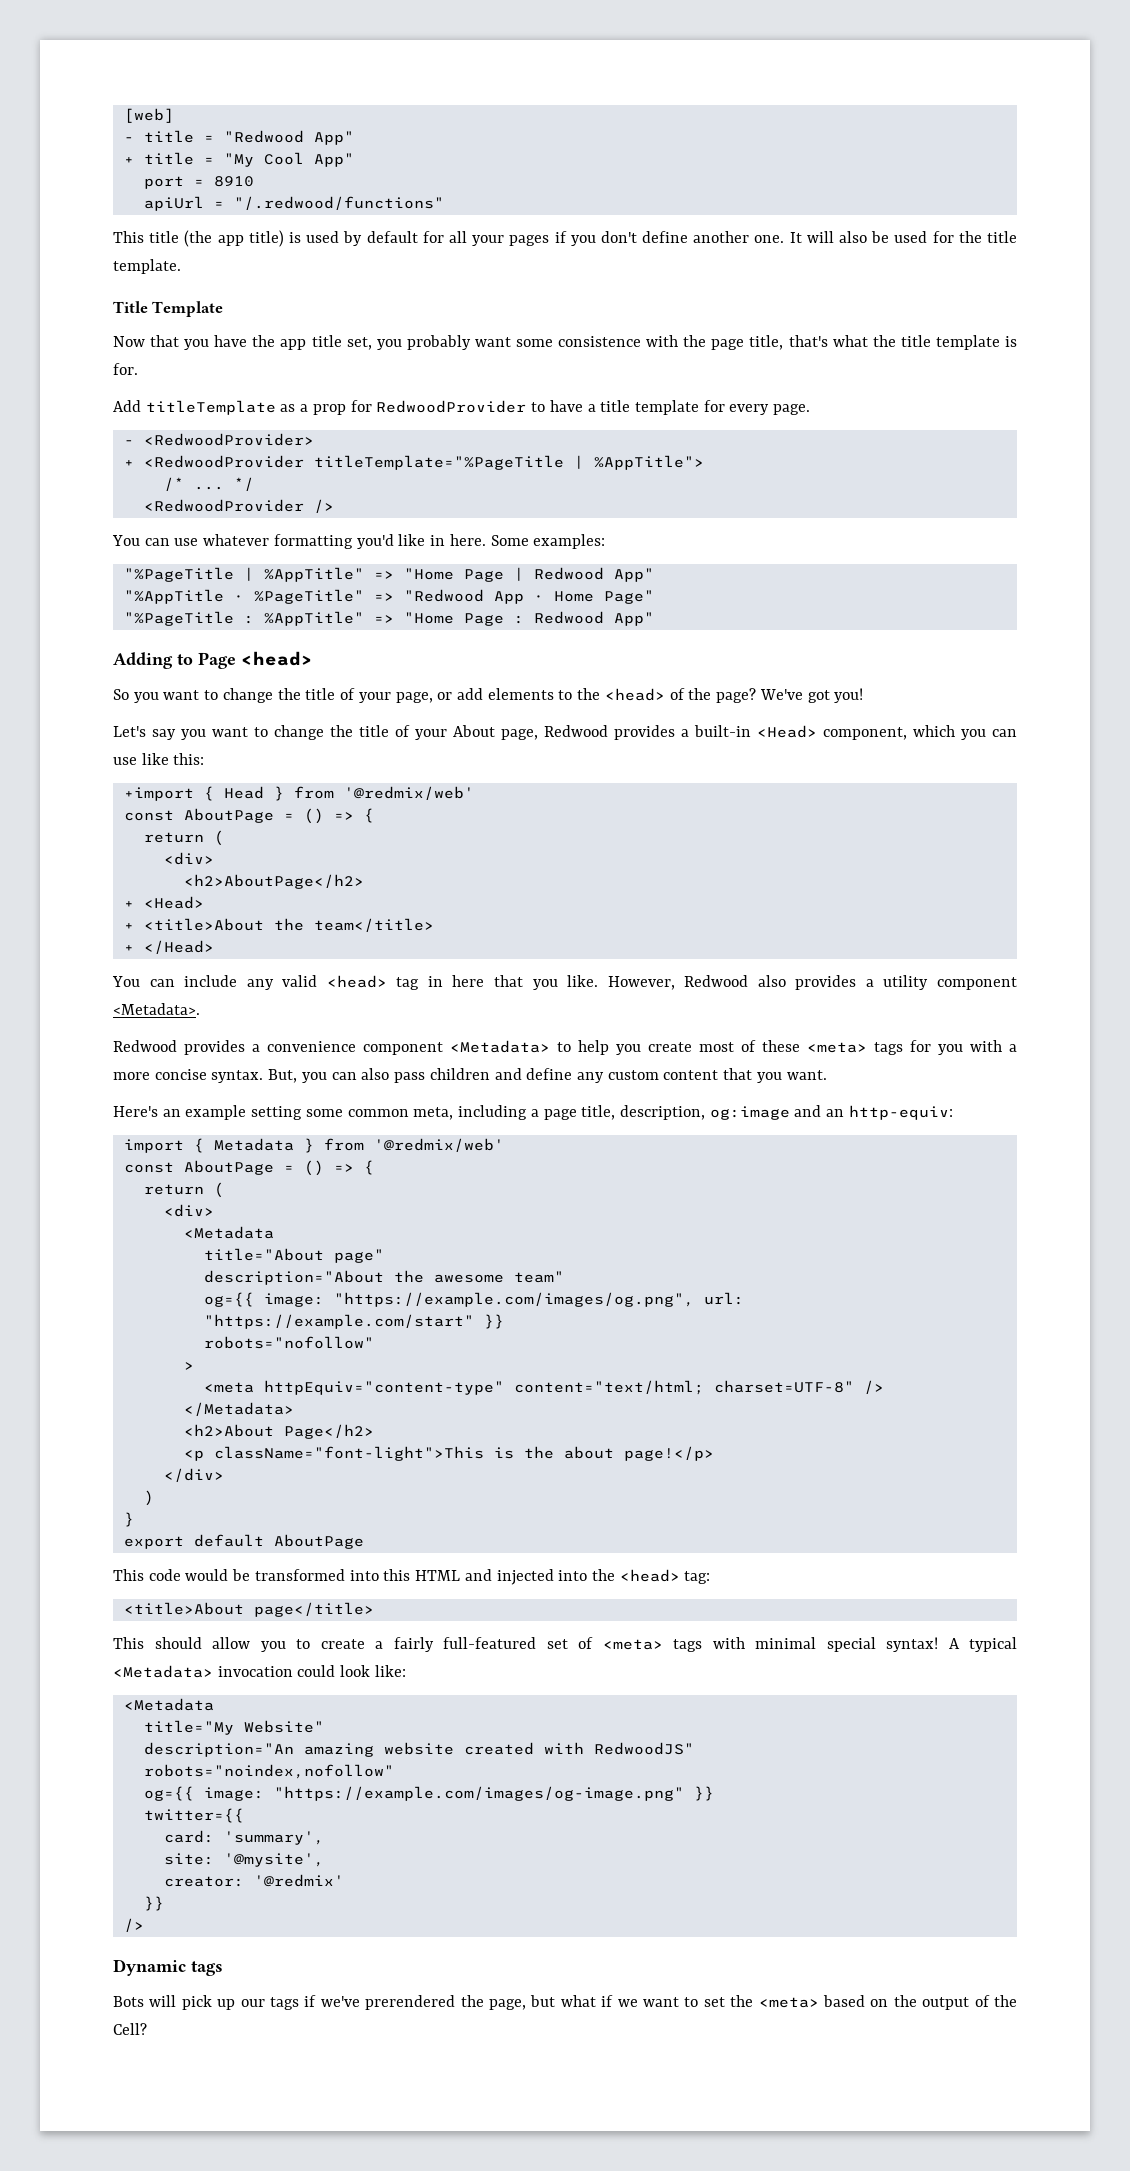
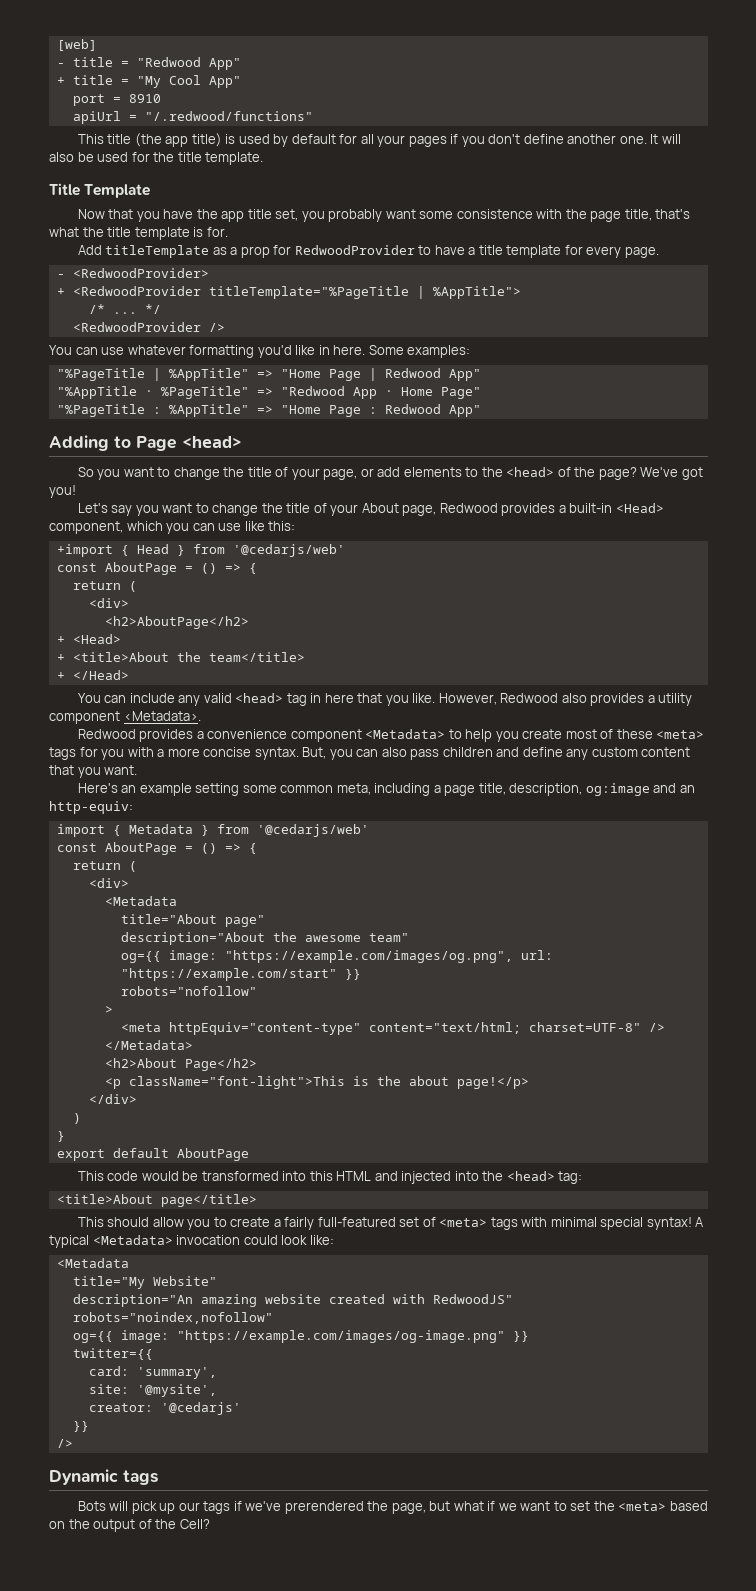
- +import { Head } from '@redmix/web'
+ +import { Head } from '@cedarjs/web'
- import { Metadata } from '@redmix/web'
+ import { Metadata } from '@cedarjs/web'
- creator: '@redmix'
+ creator: '@cedarjs'

